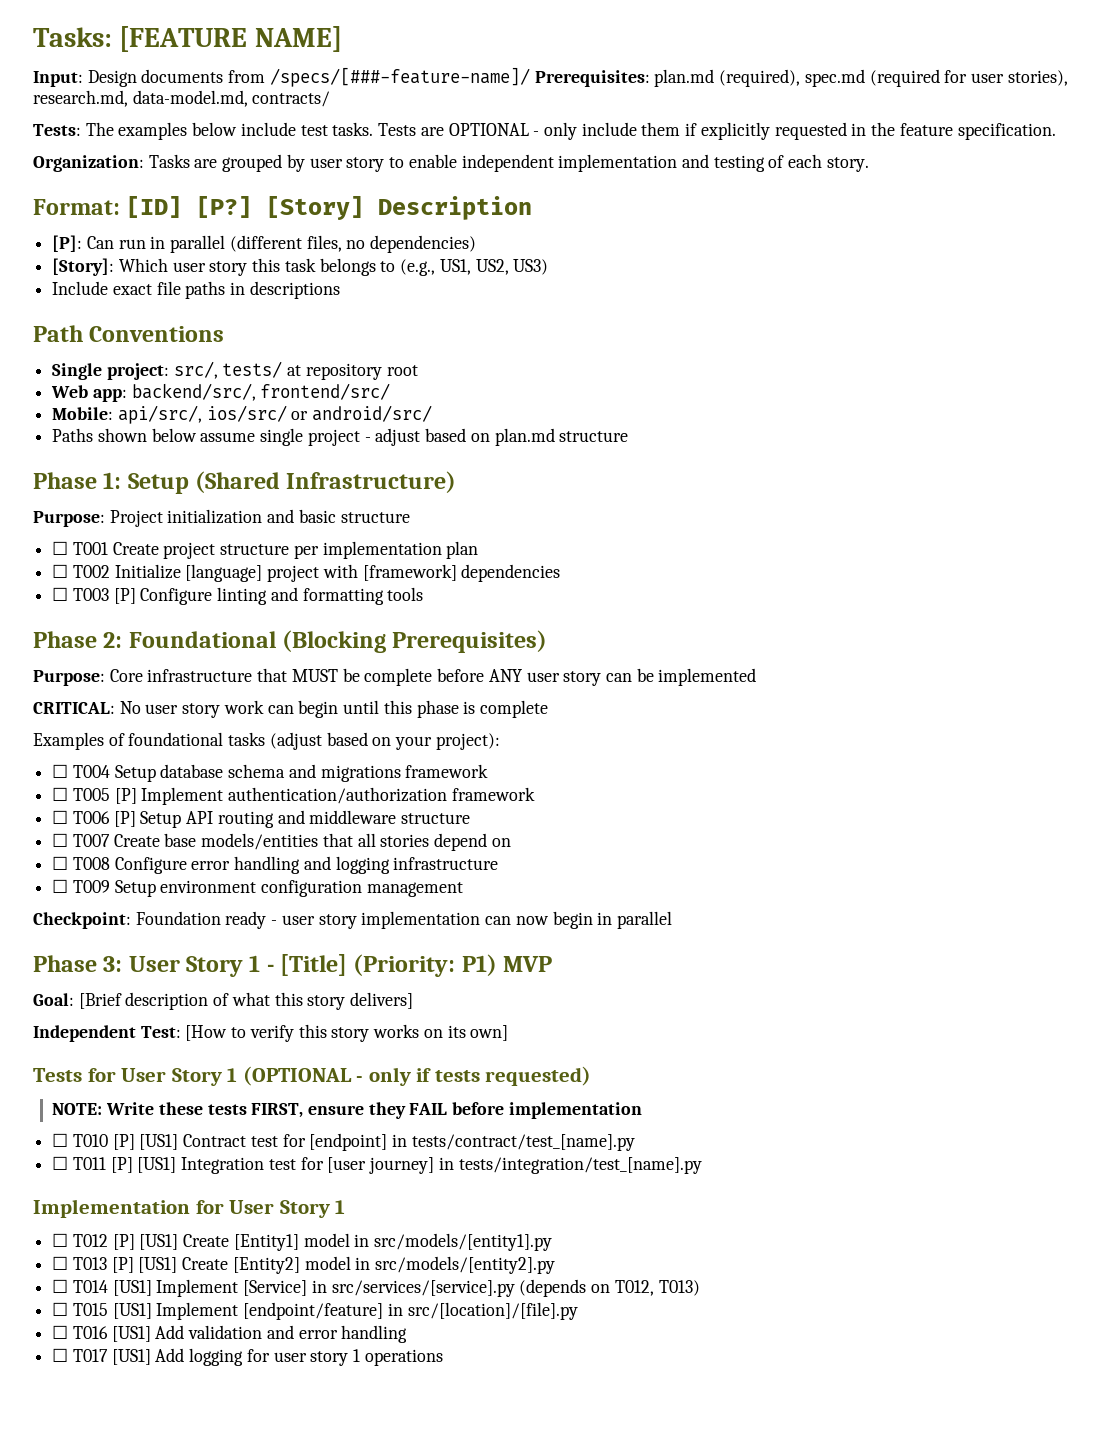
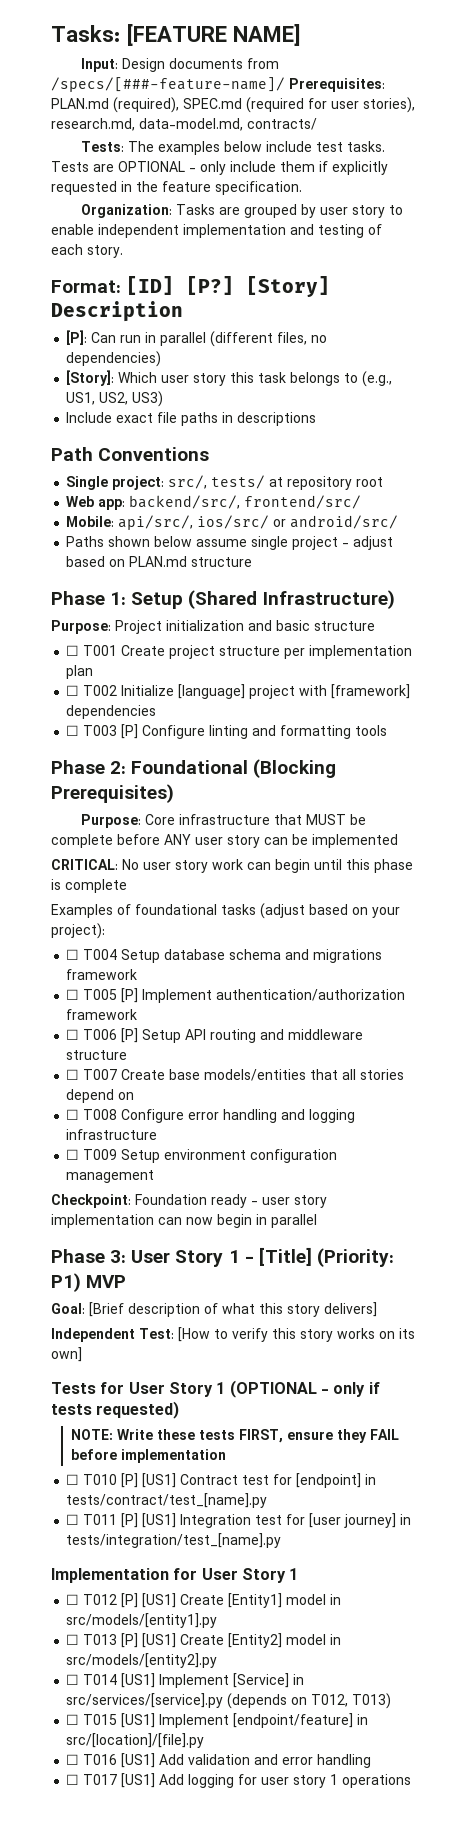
- Input: Design documents from /specs/[###-feature-name]/ Prerequisites: plan.md (required), spec.md (required for user stories), research.md, data-model.md, contracts/
+ Input: Design documents from /specs/[###-feature-name]/ Prerequisites: PLAN.md (required), SPEC.md (required for user stories), research.md, data-model.md, contracts/
- Paths shown below assume single project - adjust based on plan.md structure
+ Paths shown below assume single project - adjust based on PLAN.md structure

